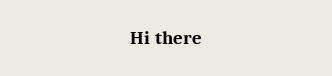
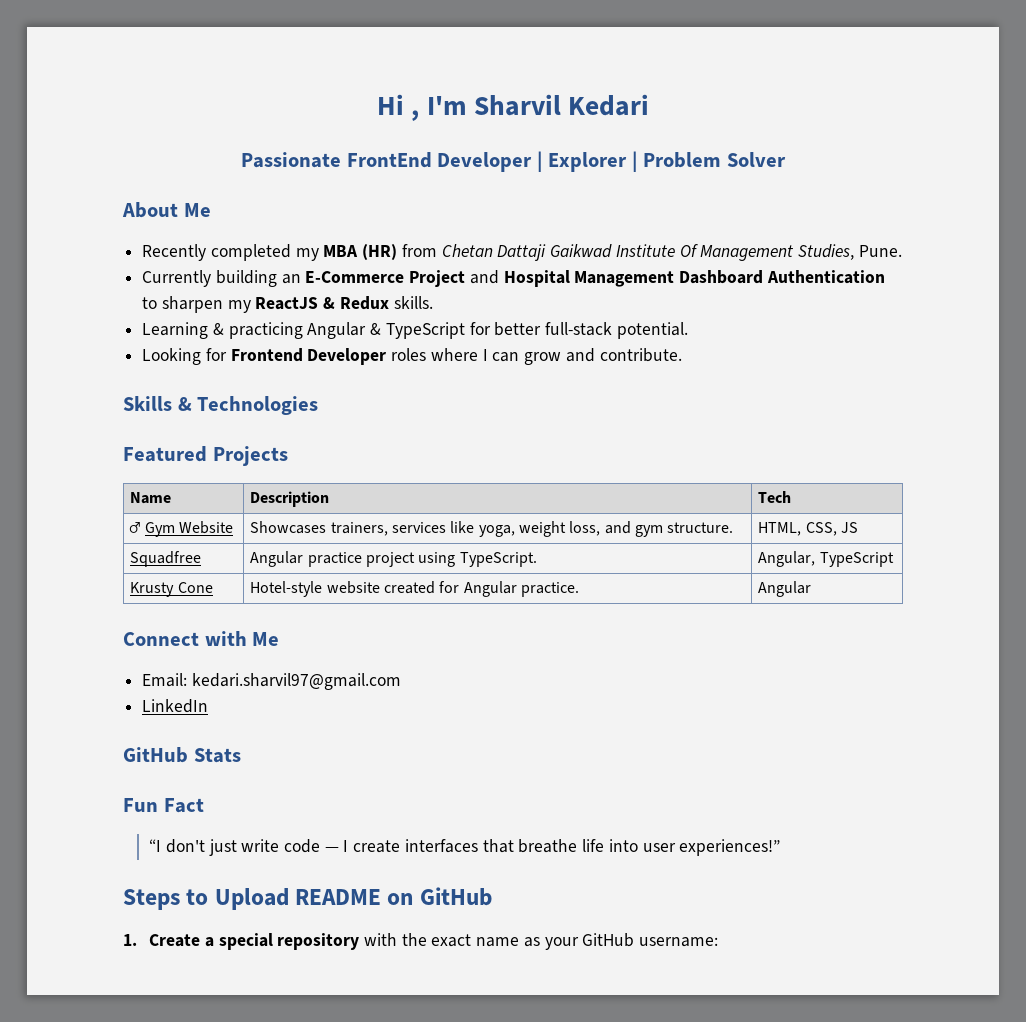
- Hi there
+ Hi , I'm Sharvil Kedari
+ Passionate FrontEnd Developer | Explorer | Problem Solver
+ About Me
+ Recently completed my MBA (HR) from Chetan Dattaji Gaikwad Institute Of Management Studies, Pune.
+ Currently building an E-Commerce Project and Hospital Management Dashboard Authentication to sharpen my ReactJS & Redux skills.
+ Learning & practicing Angular & TypeScript for better full-stack potential.
+ Looking for Frontend Developer roles where I can grow and contribute.
+ Skills & Technologies
+ Featured Projects
+ Name | Description | Tech
+ ♂ Gym Website | Showcases trainers, services like yoga, weight loss, and gym structure. | HTML, CSS, JS
+ Squadfree | Angular practice project using TypeScript. | Angular, TypeScript
+ Krusty Cone | Hotel-style website created for Angular practice. | Angular
+ Connect with Me
+ Email: kedari.sharvil97@gmail.com
+ LinkedIn
+ GitHub Stats
+ Fun Fact
+ “I don't just write code — I create interfaces that breathe life into user experiences!”
+ Steps to Upload README on GitHub
+ 1. Create a special repository with the exact name as your GitHub username:

